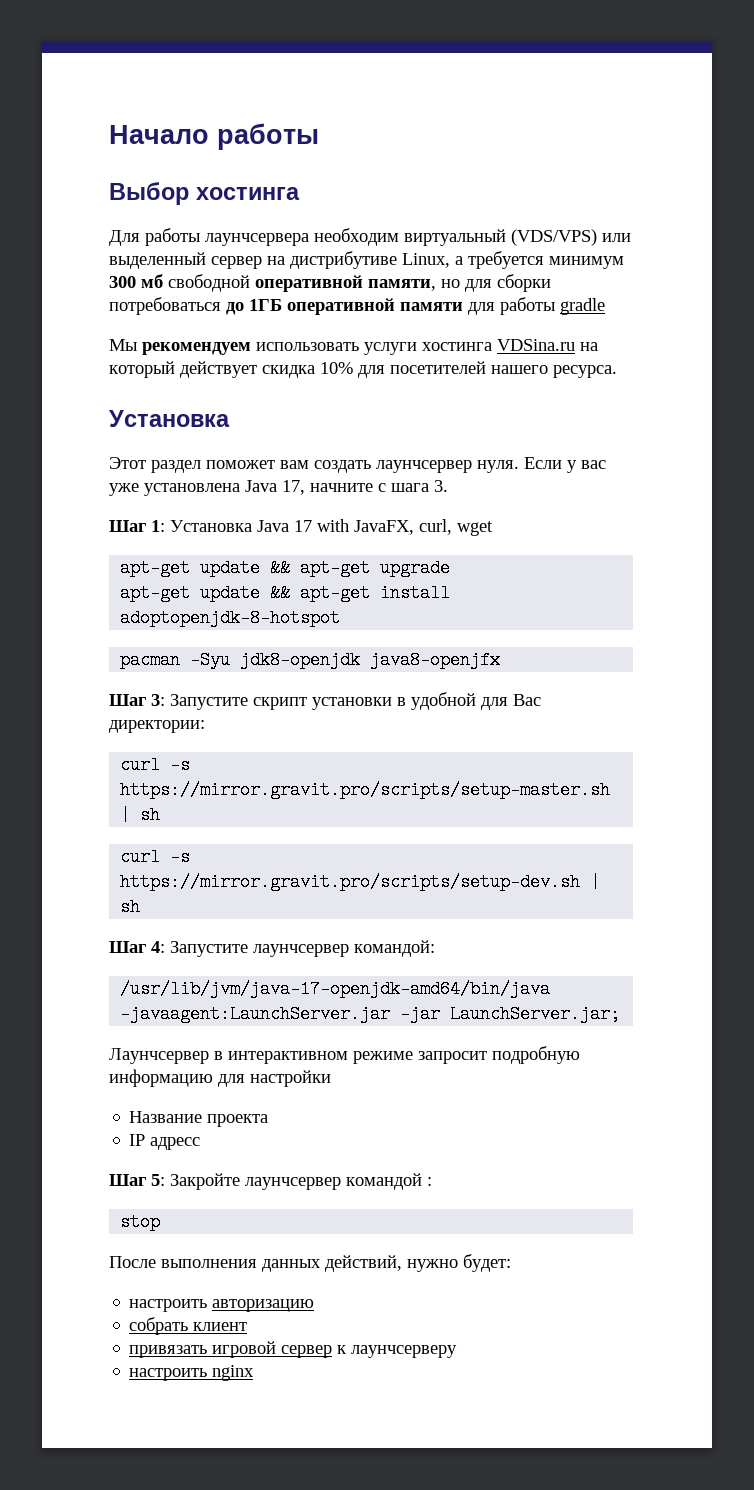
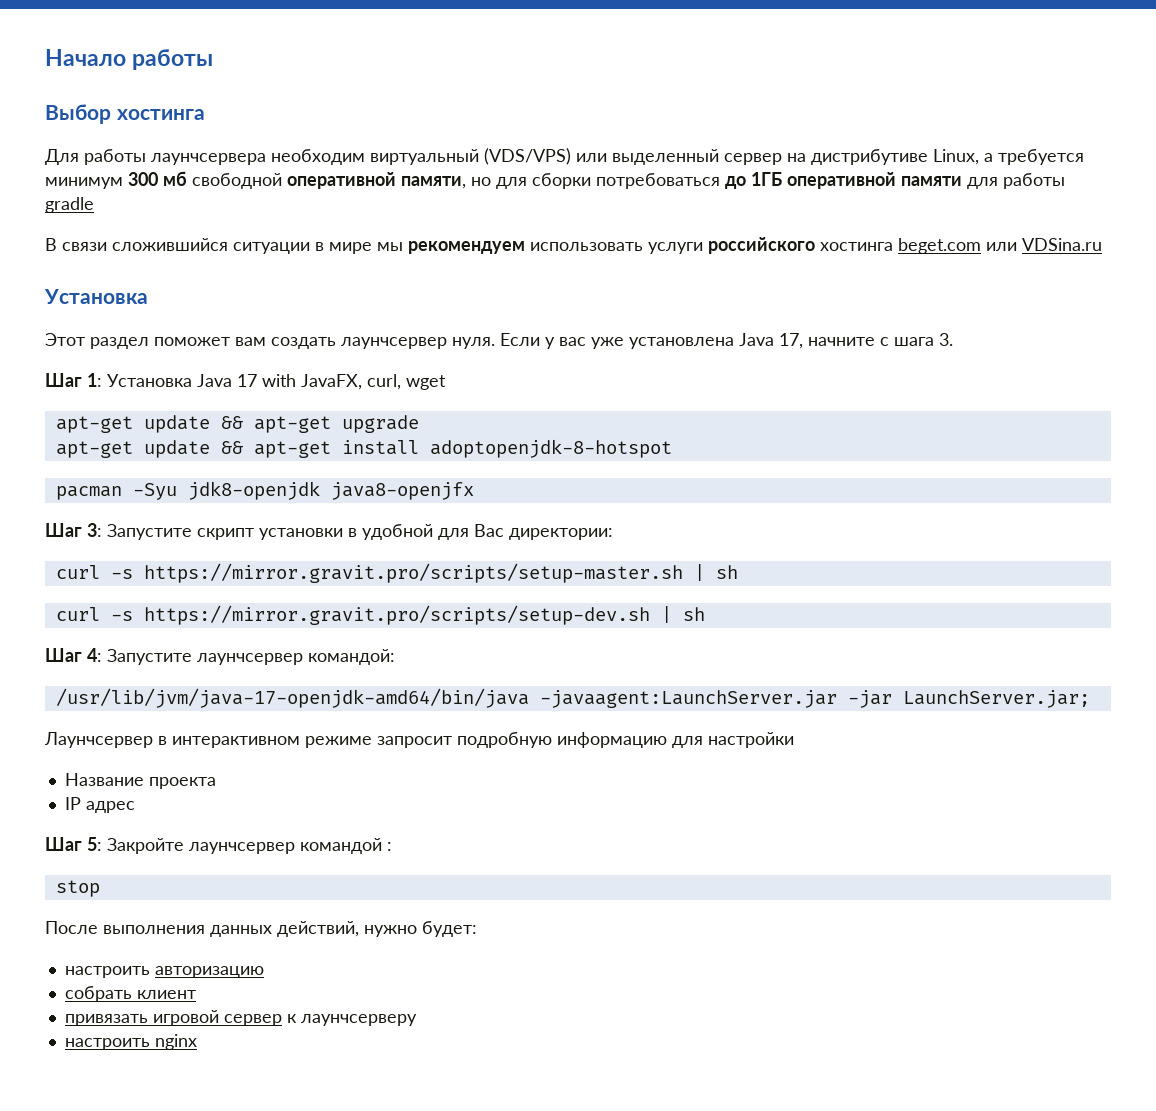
- Мы рекомендуем использовать услуги хостинга VDSina.ru на который действует скидка 10% для посетителей нашего ресурса.
+ В связи сложившийся ситуации в мире мы рекомендуем использовать услуги российского хостинга beget.com или VDSina.ru
- IP адресс
+ IP адрес

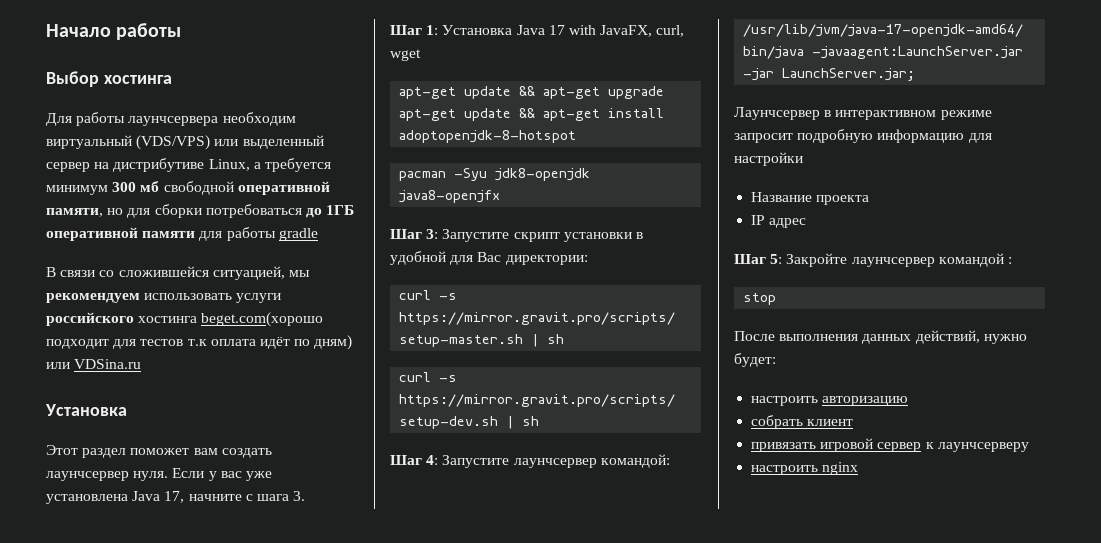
- В связи сложившийся ситуации в мире мы рекомендуем использовать услуги российского хостинга beget.com или VDSina.ru
+ В связи со сложившейся ситуацией, мы рекомендуем использовать услуги российского хостинга beget.com(хорошо подходит для тестов т.к оплата идёт по дням) или VDSina.ru

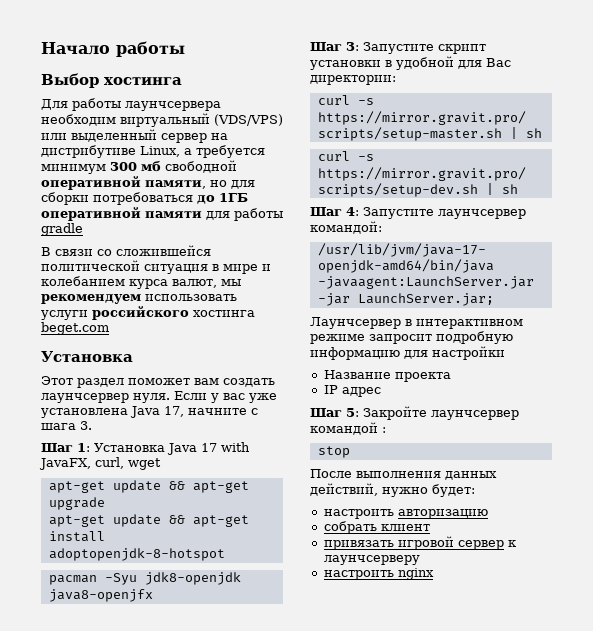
- В связи со сложившейся ситуацией, мы рекомендуем использовать услуги российского хостинга beget.com(хорошо подходит для тестов т.к оплата идёт по дням) или VDSina.ru
+ В связи со сложившейся политической ситуация в мире и колебанием курса валют, мы рекомендуем использовать услуги российского хостинга beget.com

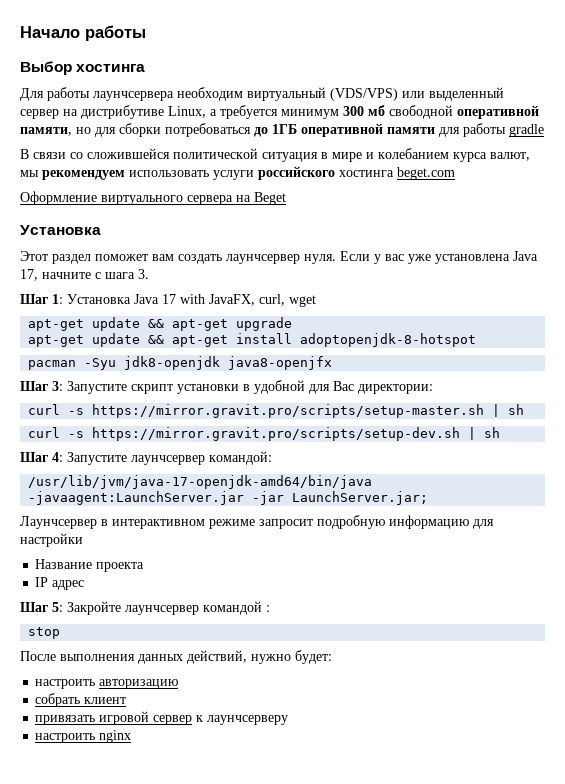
+ Оформление виртуального сервера на Beget

